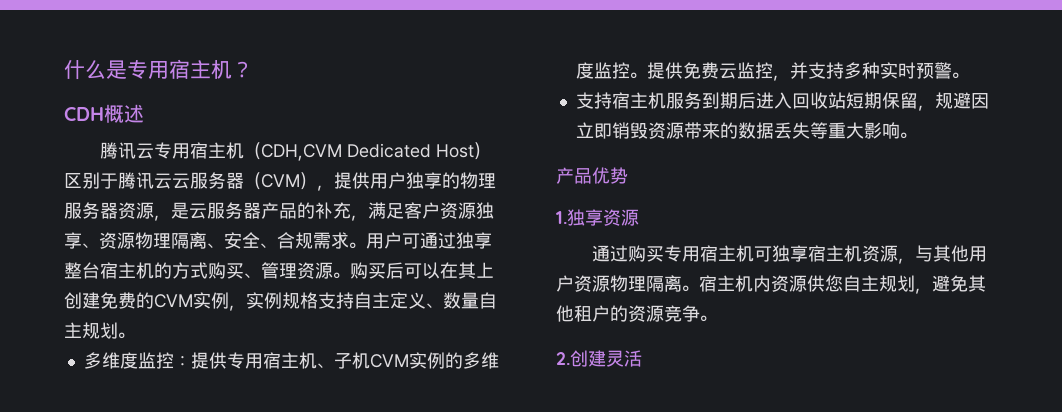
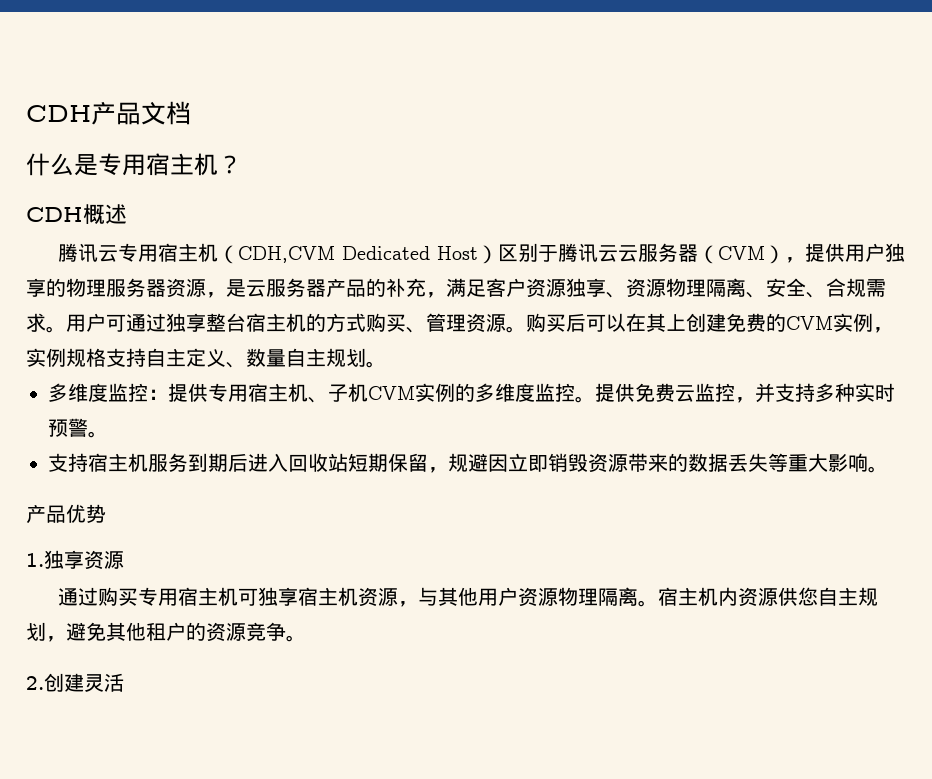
+ CDH产品文档

